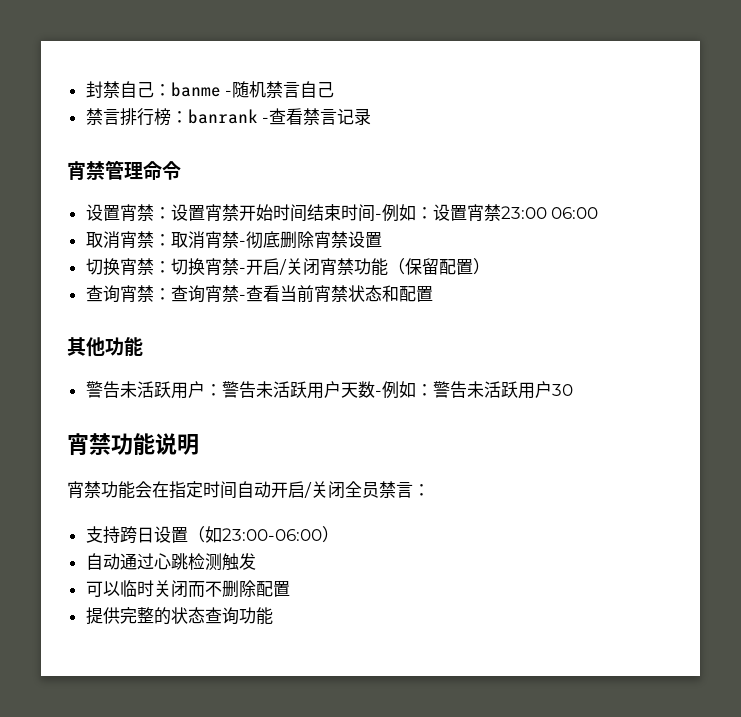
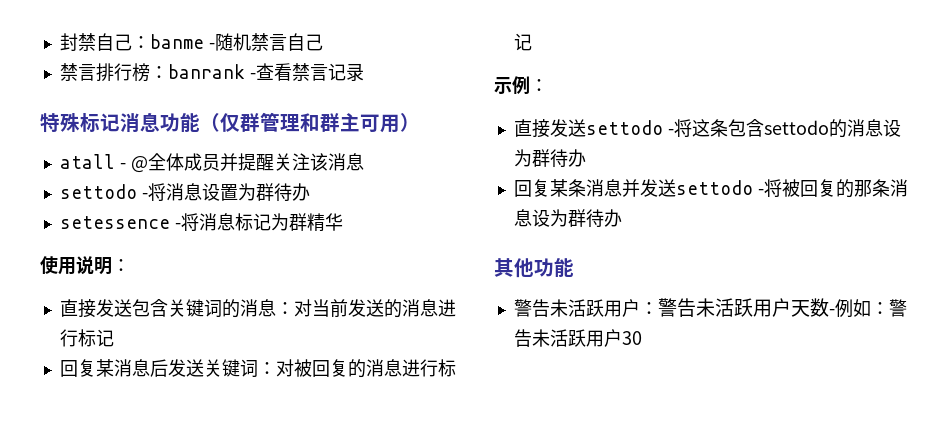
- 宵禁管理命令
- 设置宵禁：设置宵禁开始时间结束时间-例如：设置宵禁23:00 06:00
- 取消宵禁：取消宵禁-彻底删除宵禁设置
- 切换宵禁：切换宵禁-开启/关闭宵禁功能（保留配置）
- 查询宵禁：查询宵禁-查看当前宵禁状态和配置
+ 特殊标记消息功能（仅群管理和群主可用）
+ atall - @全体成员并提醒关注该消息
+ settodo -将消息设置为群待办
+ setessence -将消息标记为群精华
+ 使用说明：
+ 直接发送包含关键词的消息：对当前发送的消息进行标记
+ 回复某消息后发送关键词：对被回复的消息进行标记
+ 示例：
+ 直接发送settodo -将这条包含settodo的消息设为群待办
+ 回复某条消息并发送settodo -将被回复的那条消息设为群待办
- 宵禁功能说明
- 宵禁功能会在指定时间自动开启/关闭全员禁言：
- 支持跨日设置（如23:00-06:00）
- 自动通过心跳检测触发
- 可以临时关闭而不删除配置
- 提供完整的状态查询功能

